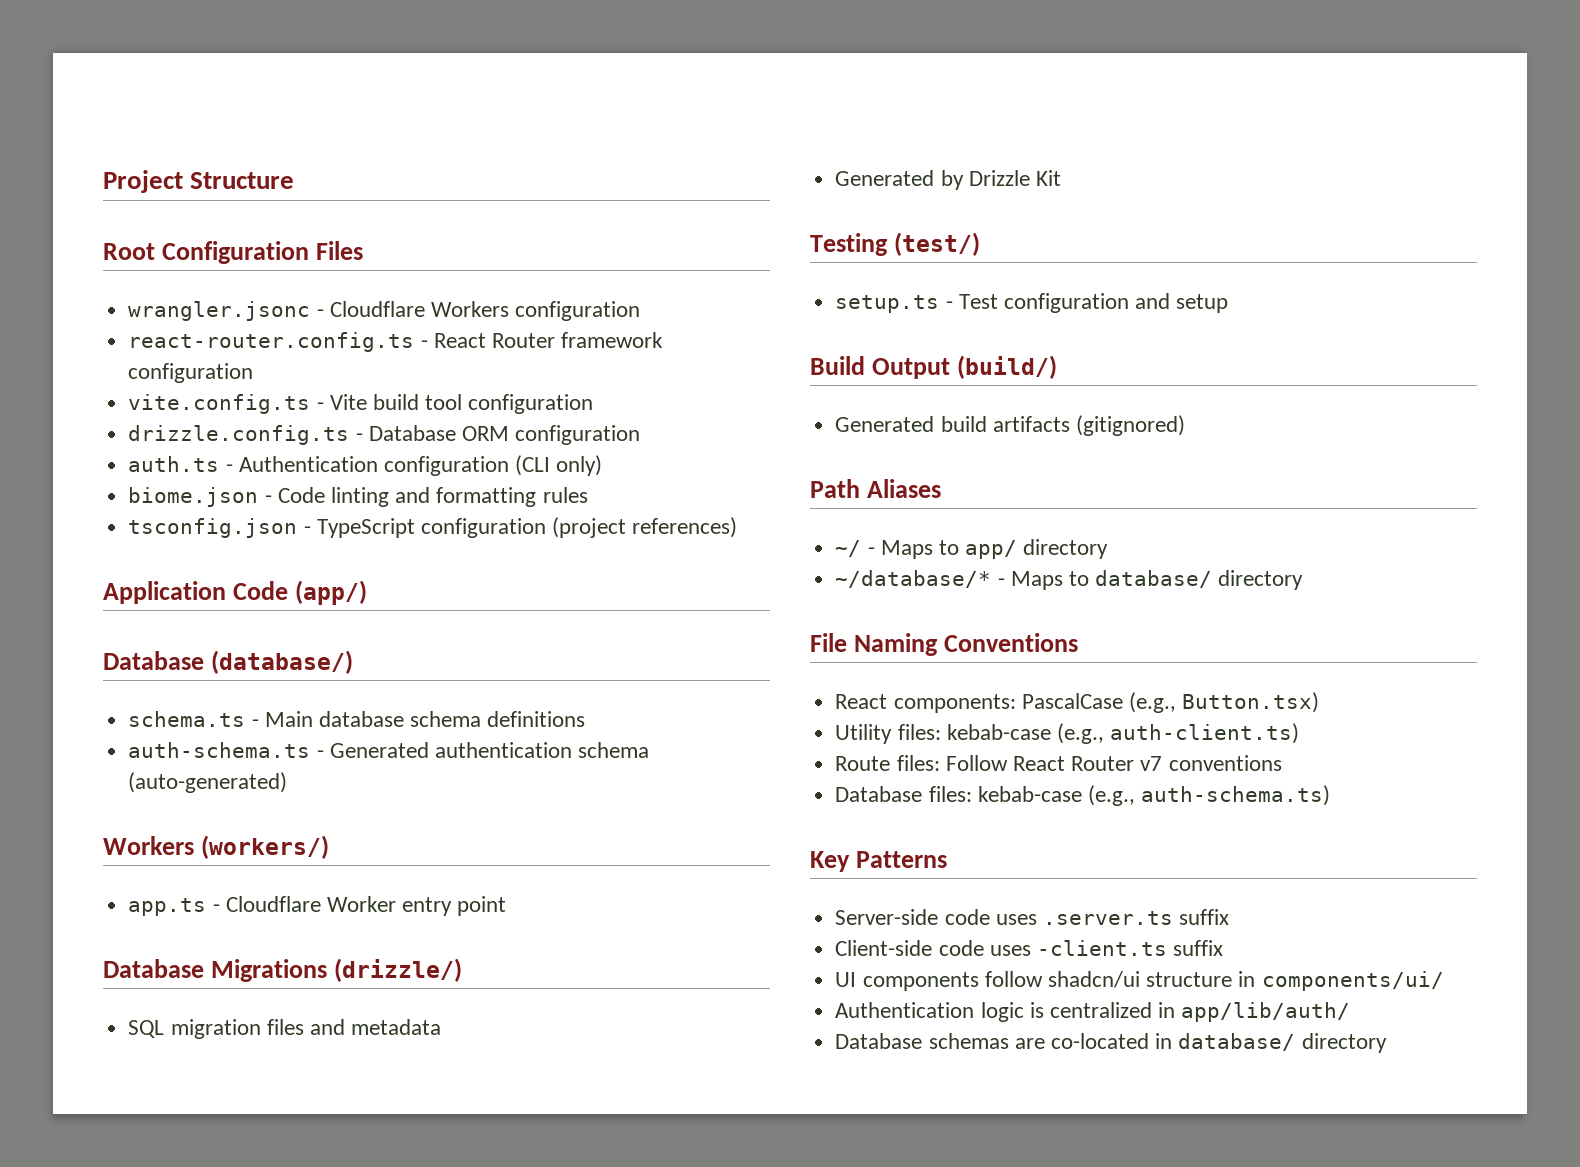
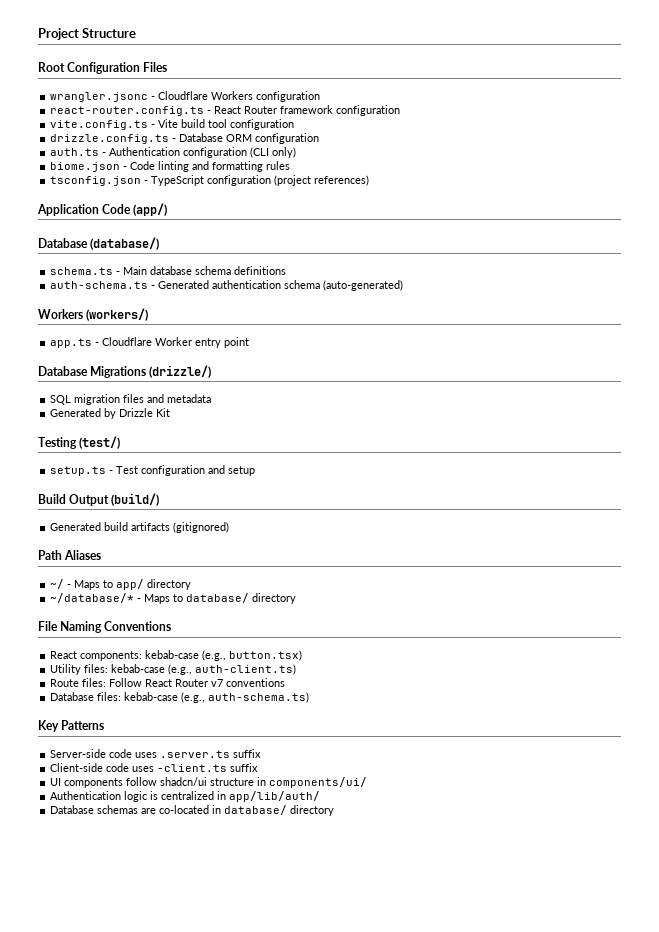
- React components: PascalCase (e.g., Button.tsx)
+ React components: kebab-case (e.g., button.tsx)

